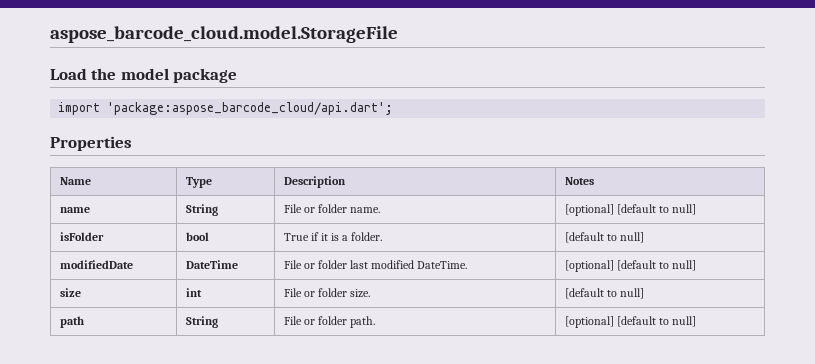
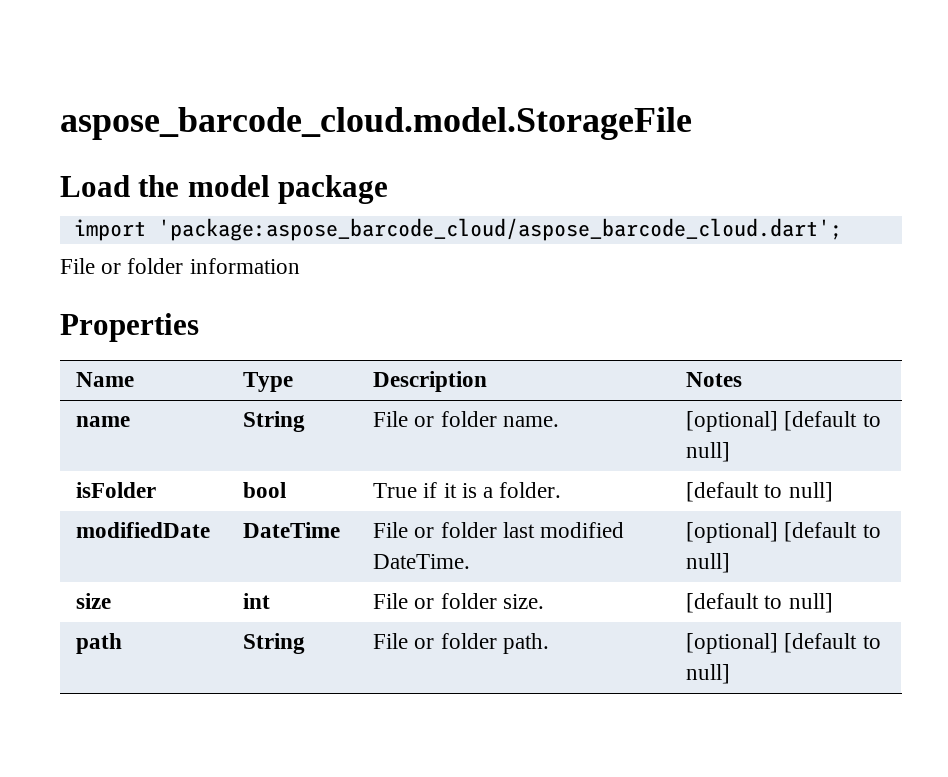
- import 'package:aspose_barcode_cloud/api.dart';
+ import 'package:aspose_barcode_cloud/aspose_barcode_cloud.dart';
+ File or folder information

